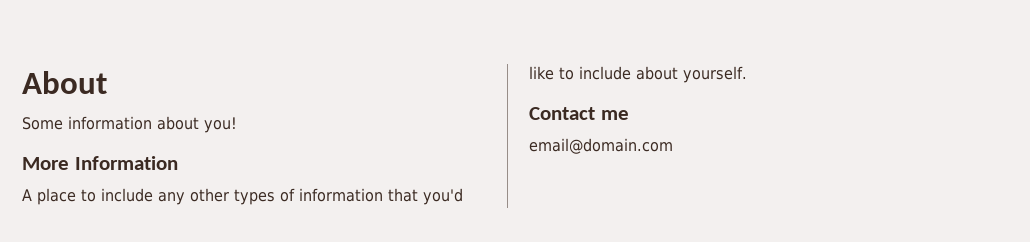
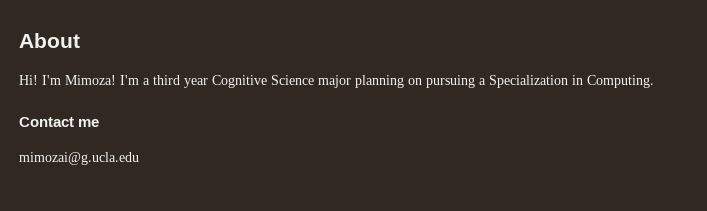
- Some information about you!
- More Information
- A place to include any other types of information that you'd like to include about yourself.
+ Hi! I'm Mimoza! I'm a third year Cognitive Science major planning on pursuing a Specialization in Computing.
- email@domain.com
+ mimozai@g.ucla.edu

